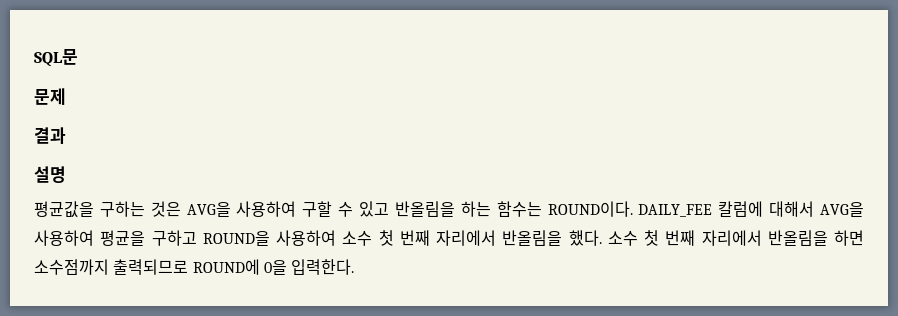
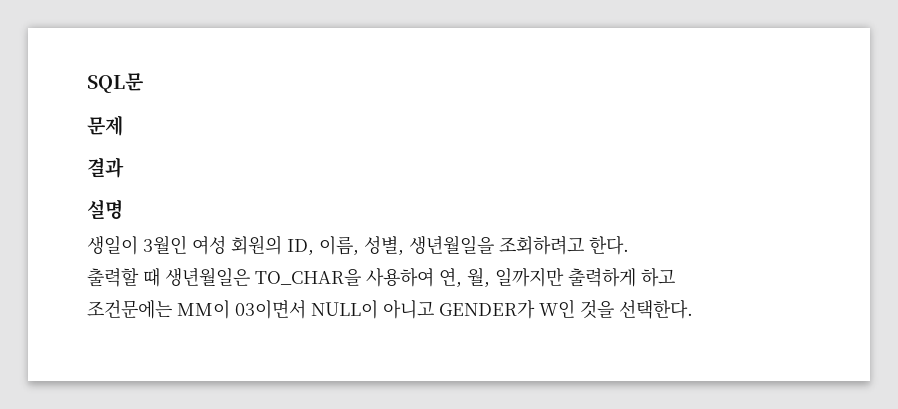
- 평균값을 구하는 것은 AVG을 사용하여 구할 수 있고 반올림을 하는 함수는 ROUND이다. DAILY_FEE 칼럼에 대해서 AVG을 사용하여 평균을 구하고 ROUND을 사용하여 소수 첫 번째 자리에서 반올림을 했다. 소수 첫 번째 자리에서 반올림을 하면 소수점까지 출력되므로 ROUND에 0을 입력한다.
+ 생일이 3월인 여성 회원의 ID, 이름, 성별, 생년월일을 조회하려고 한다.
+ 출력할 때 생년월일은 TO_CHAR을 사용하여 연, 월, 일까지만 출력하게 하고
+ 조건문에는 MM이 03이면서 NULL이 아니고 GENDER가 W인 것을 선택한다.

